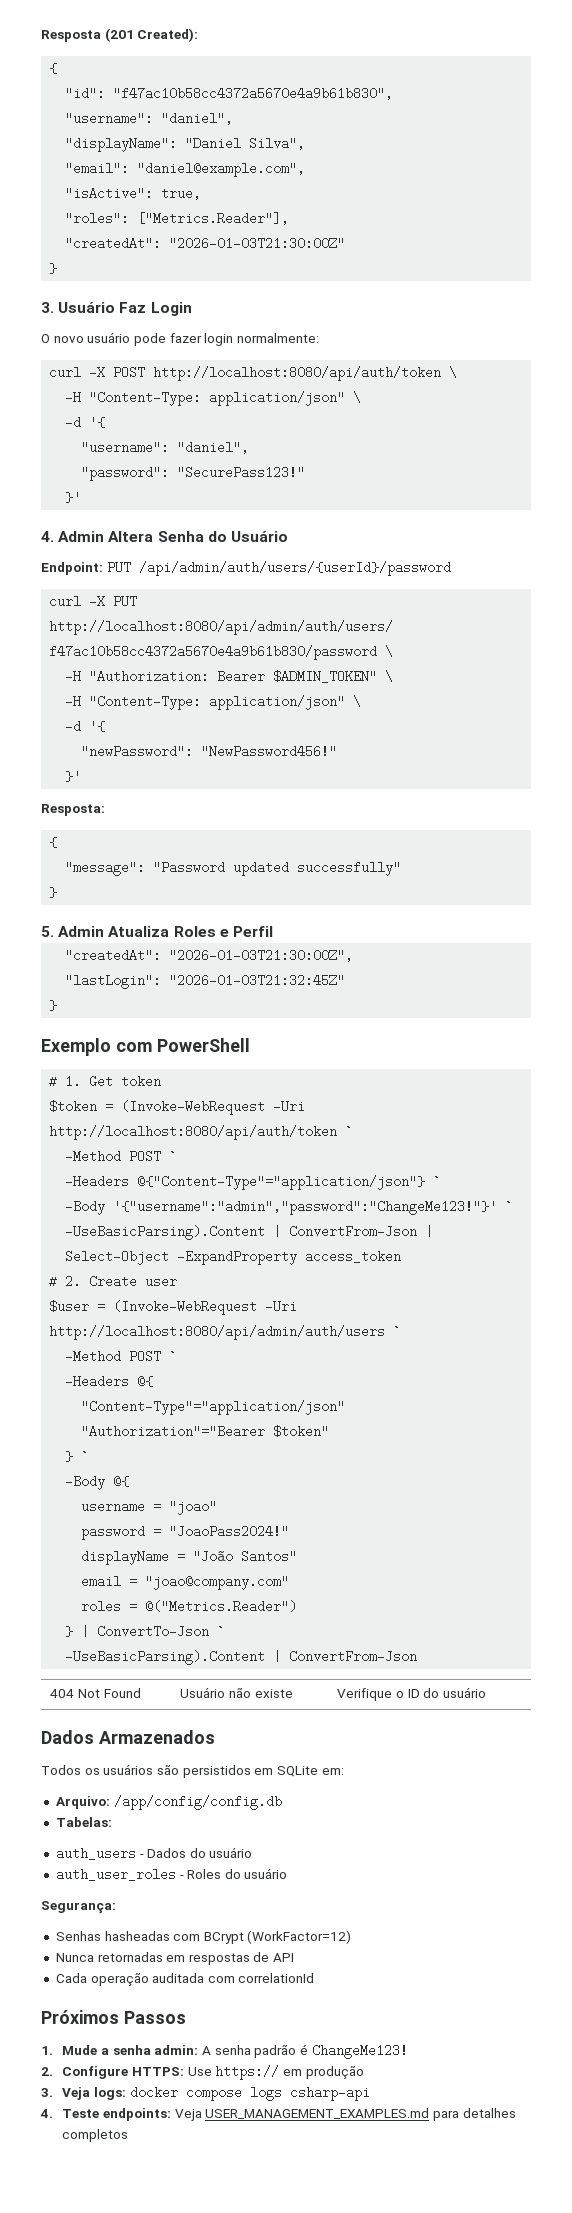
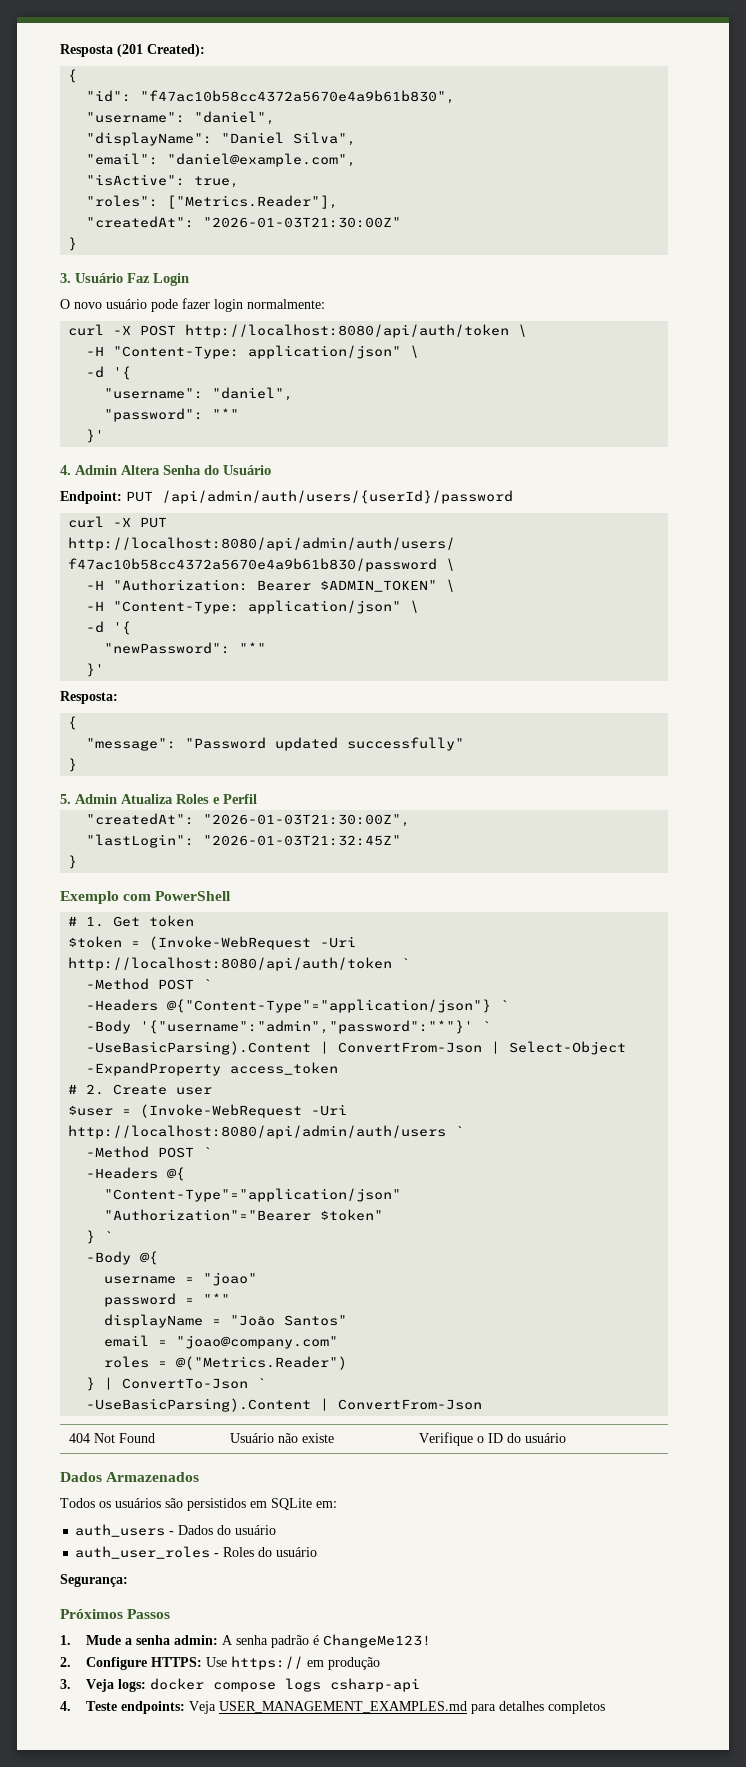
- "password": "SecurePass123!"
+ "password": "*"
- "newPassword": "NewPassword456!"
+ "newPassword": "*"
- -Body '{"username":"admin","password":"ChangeMe123!"}' `
+ -Body '{"username":"admin","password":"*"}' `
- password = "JoaoPass2024!"
+ password = "*"
- Arquivo: /app/config/config.db
- Tabelas:
- Senhas hasheadas com BCrypt (WorkFactor=12)
- Nunca retornadas em respostas de API
- Cada operação auditada com correlationId

